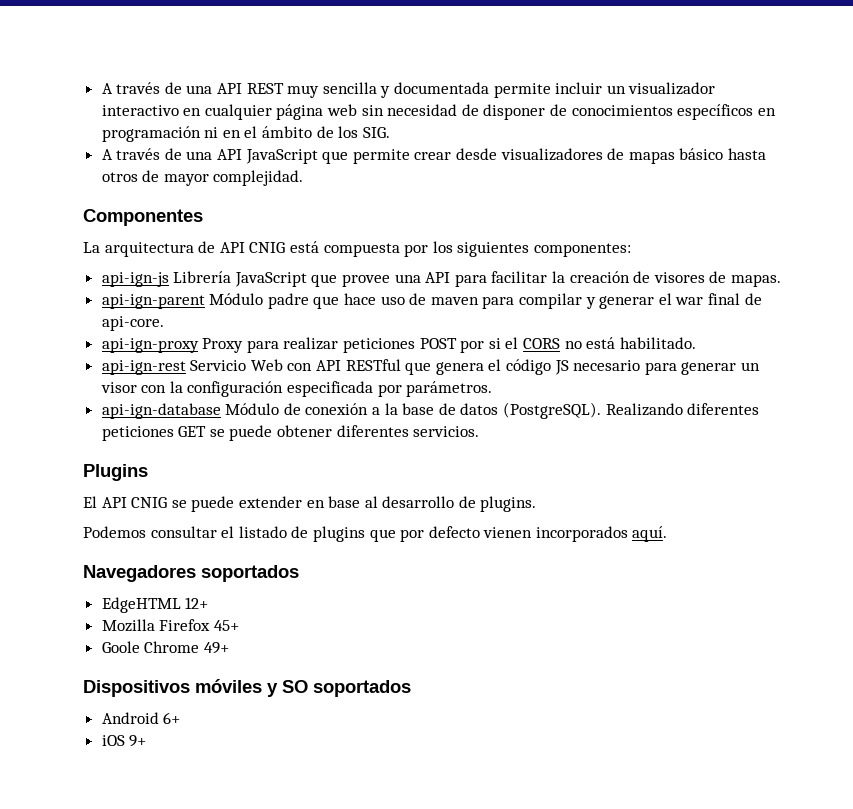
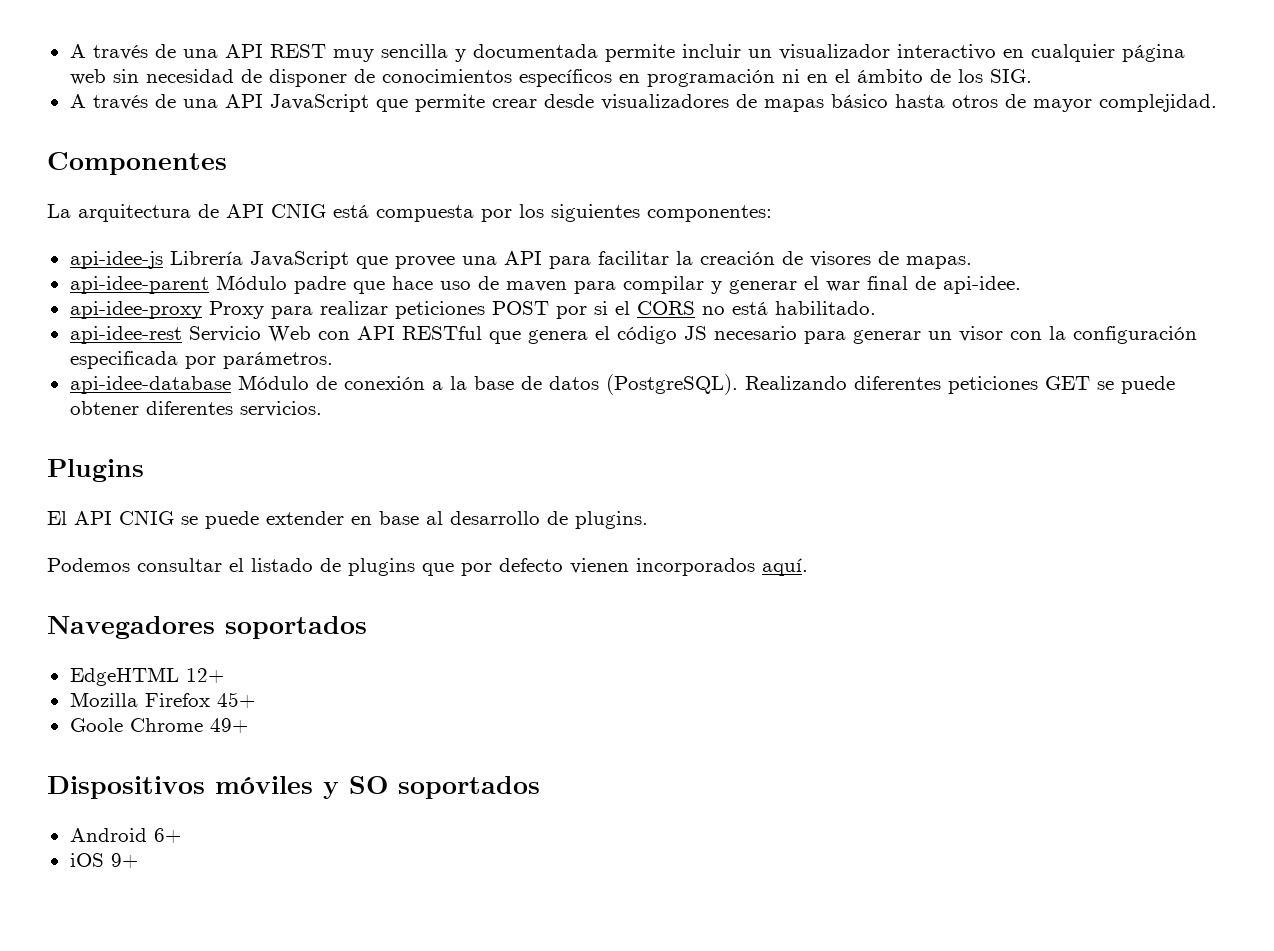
- api-ign-js Librería JavaScript que provee una API para facilitar la creación de visores de mapas.
+ api-idee-js Librería JavaScript que provee una API para facilitar la creación de visores de mapas.
- api-ign-parent Módulo padre que hace uso de maven para compilar y generar el war final de api-core.
- api-ign-proxy Proxy para realizar peticiones POST por si el CORS no está habilitado.
+ api-idee-parent Módulo padre que hace uso de maven para compilar y generar el war final de api-idee.
+ api-idee-proxy Proxy para realizar peticiones POST por si el CORS no está habilitado.
- api-ign-rest Servicio Web con API RESTful que genera el código JS necesario para generar un visor con la configuración especificada por parámetros.
+ api-idee-rest Servicio Web con API RESTful que genera el código JS necesario para generar un visor con la configuración especificada por parámetros.
- api-ign-database Módulo de conexión a la base de datos (PostgreSQL).
+ api-idee-database Módulo de conexión a la base de datos (PostgreSQL).

